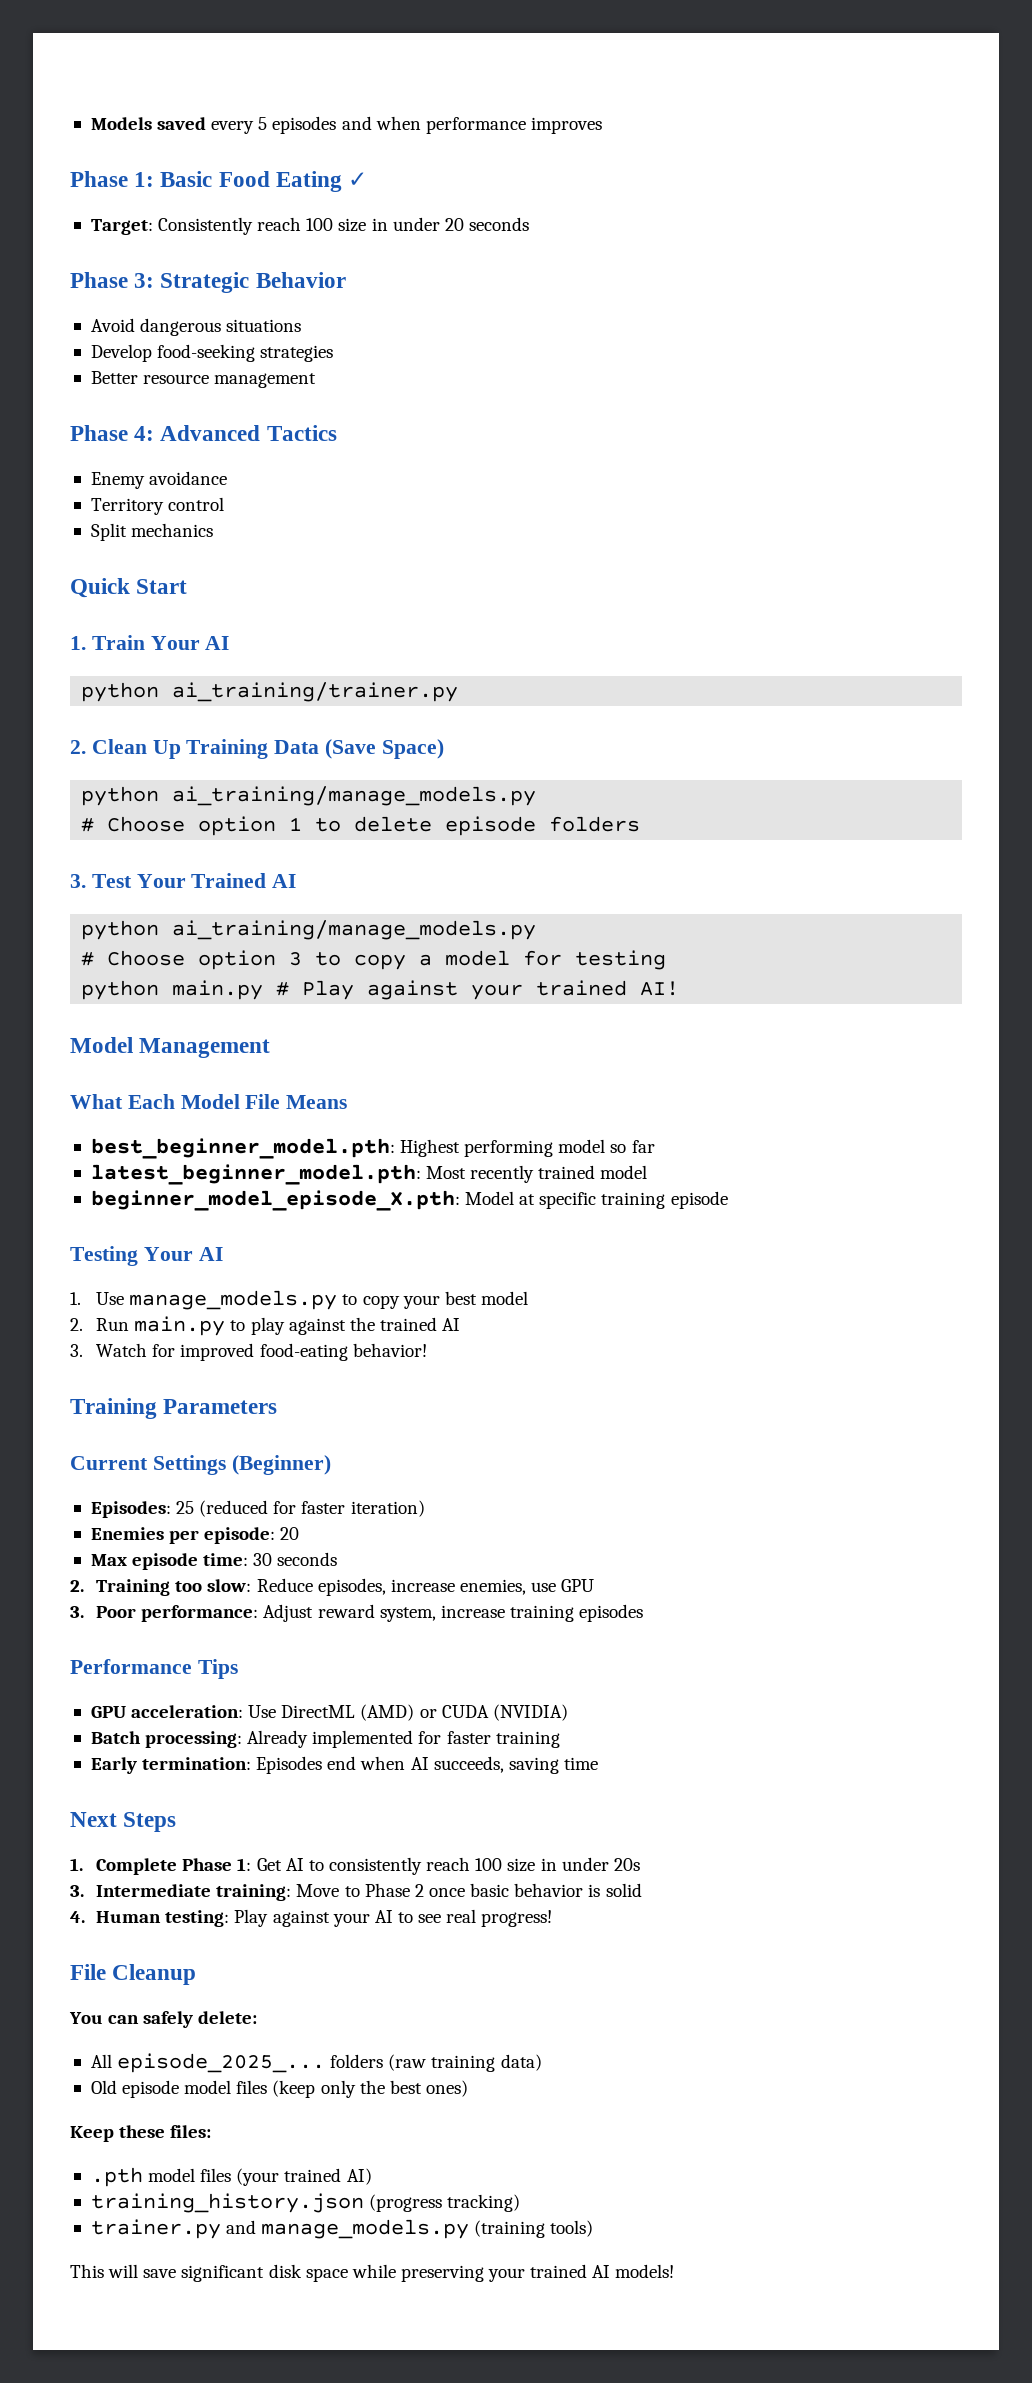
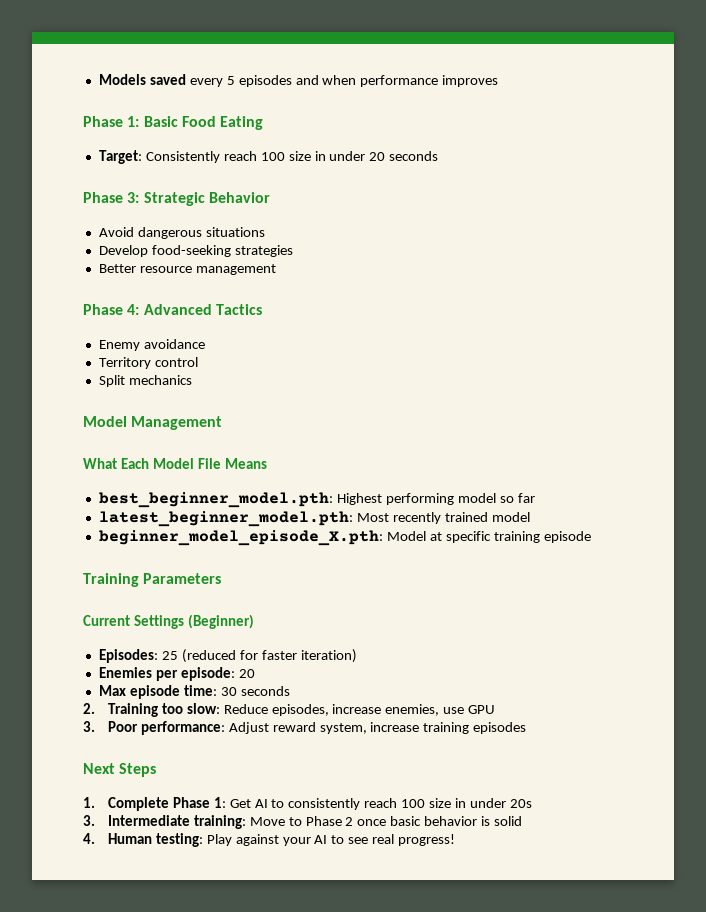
- Phase 1: Basic Food Eating ✓
+ Phase 1: Basic Food Eating
- Quick Start
- 1. Train Your AI
- python ai_training/trainer.py
- 2. Clean Up Training Data (Save Space)
- python ai_training/manage_models.py
- # Choose option 1 to delete episode folders
- 3. Test Your Trained AI
- python ai_training/manage_models.py
- # Choose option 3 to copy a model for testing
- python main.py # Play against your trained AI!
- Testing Your AI
- 1. Use manage_models.py to copy your best model
- 2. Run main.py to play against the trained AI
- 3. Watch for improved food-eating behavior!
- Performance Tips
- GPU acceleration: Use DirectML (AMD) or CUDA (NVIDIA)
- Batch processing: Already implemented for faster training
- Early termination: Episodes end when AI succeeds, saving time
- File Cleanup
- You can safely delete:
- All episode_2025_... folders (raw training data)
- Old episode model files (keep only the best ones)
- Keep these files:
- .pth model files (your trained AI)
- training_history.json (progress tracking)
- trainer.py and manage_models.py (training tools)
- This will save significant disk space while preserving your trained AI models!

